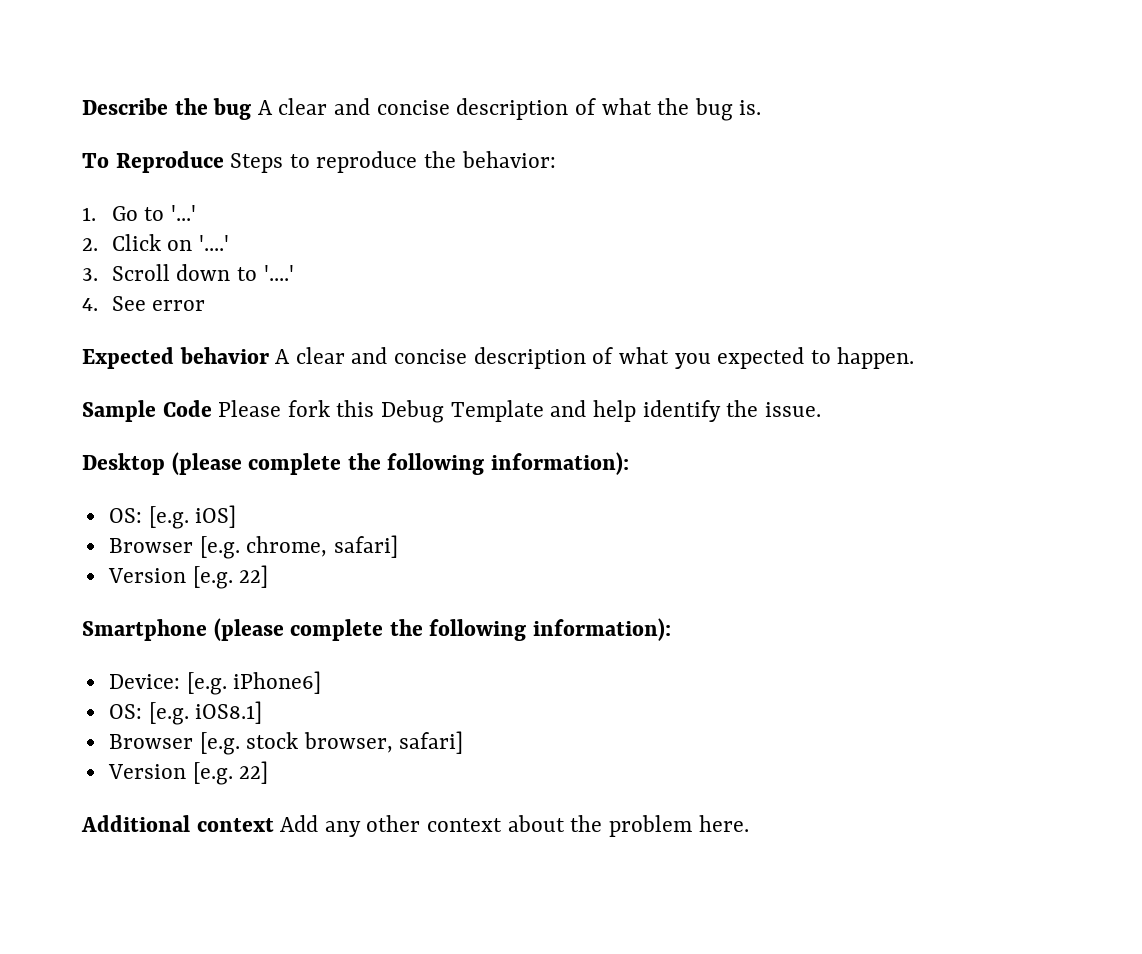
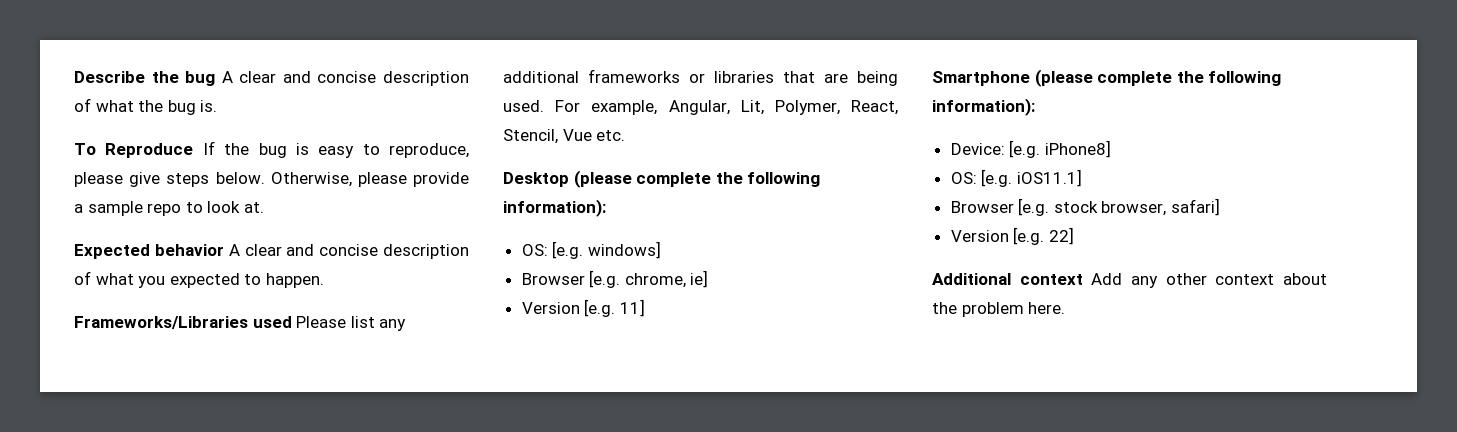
- To Reproduce Steps to reproduce the behavior:
- 1. Go to '...'
- 2. Click on '....'
- 3. Scroll down to '....'
- 4. See error
+ To Reproduce If the bug is easy to reproduce, please give steps below. Otherwise, please provide a sample repo to look at.
- Sample Code Please fork this Debug Template and help identify the issue.
+ Frameworks/Libraries used Please list any additional frameworks or libraries that are being used. For example, Angular, Lit, Polymer, React, Stencil, Vue etc.
- OS: [e.g. iOS]
+ OS: [e.g. windows]
- Browser [e.g. chrome, safari]
- Version [e.g. 22]
+ Browser [e.g. chrome, ie]
+ Version [e.g. 11]
- Device: [e.g. iPhone6]
- OS: [e.g. iOS8.1]
+ Device: [e.g. iPhone8]
+ OS: [e.g. iOS11.1]

